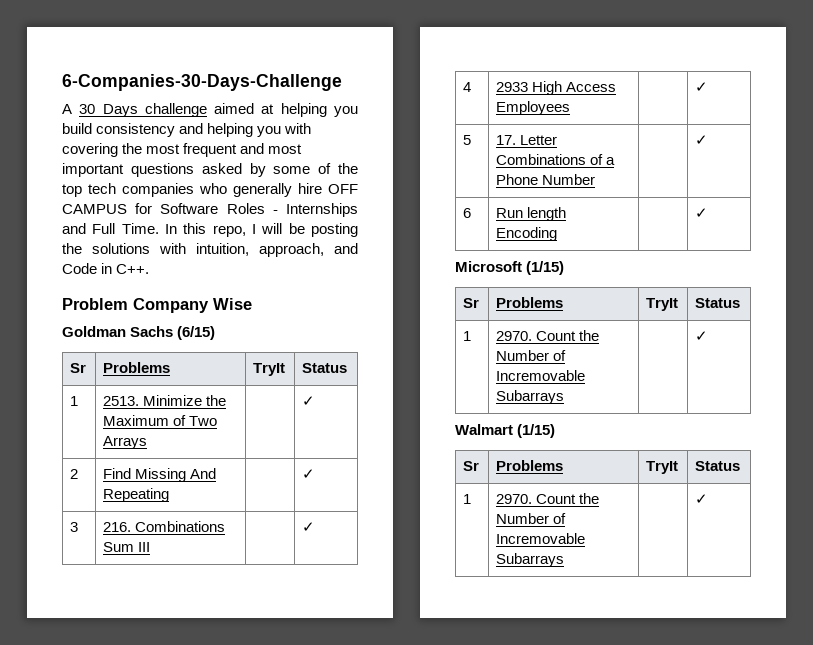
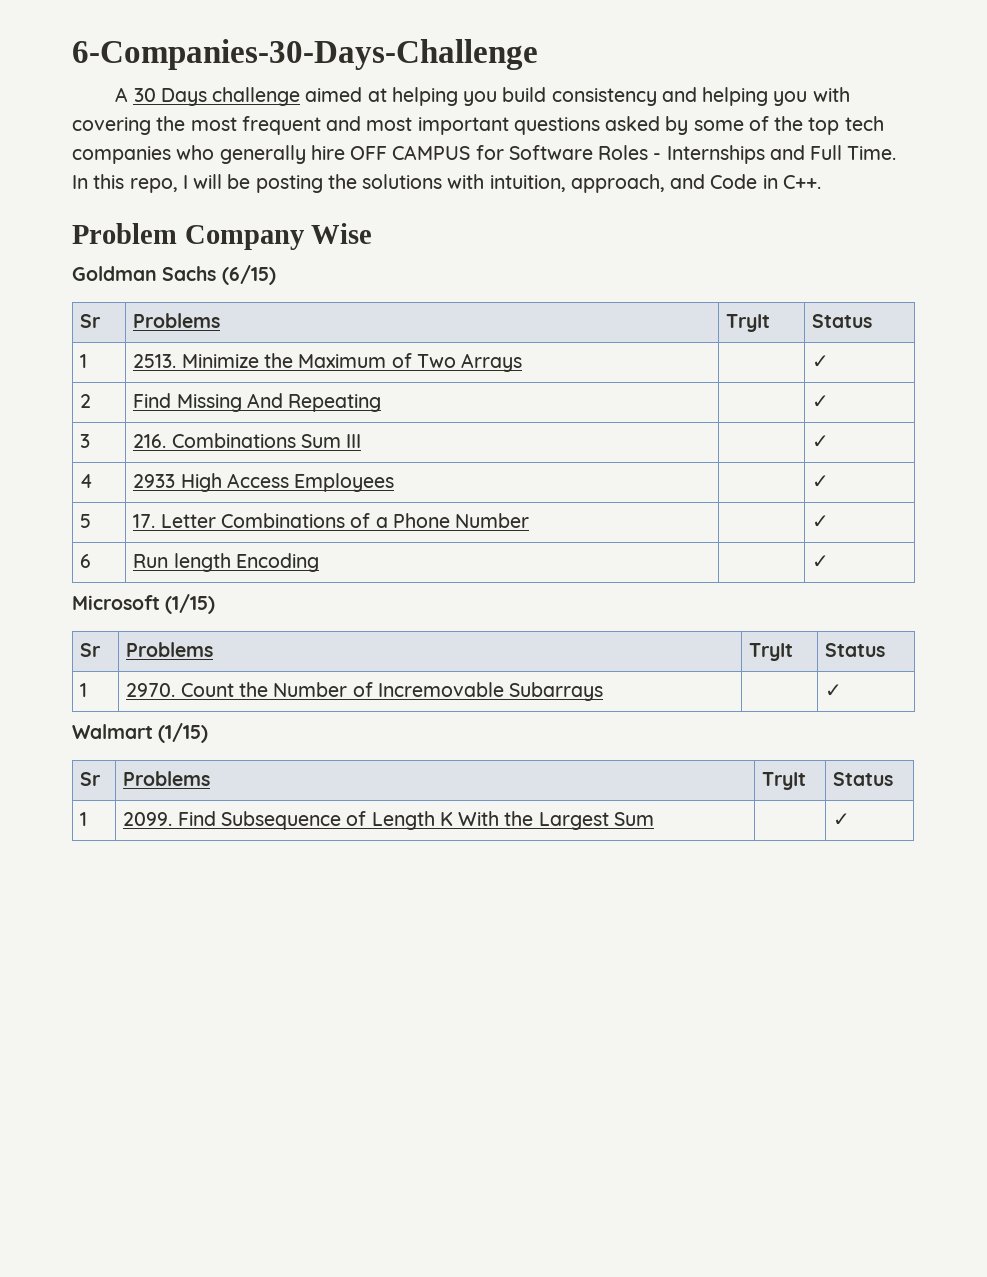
  Walmart (1/15)
  Sr | Problems | TryIt | Status
- 1 | 2970. Count the Number of Incremovable Subarrays | | ✓
+ 1 | 2099. Find Subsequence of Length K With the Largest Sum | | ✓

